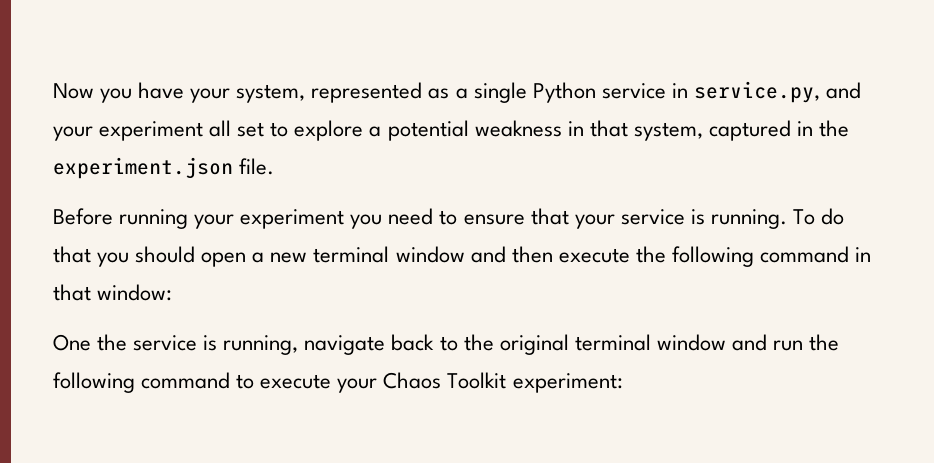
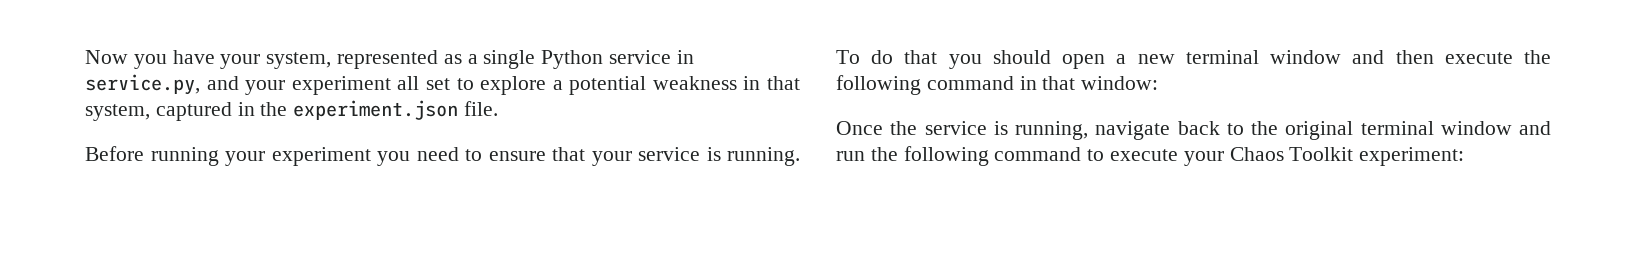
- One the service is running, navigate back to the original terminal window and run the following command to execute your Chaos Toolkit experiment:
+ Once the service is running, navigate back to the original terminal window and run the following command to execute your Chaos Toolkit experiment:

